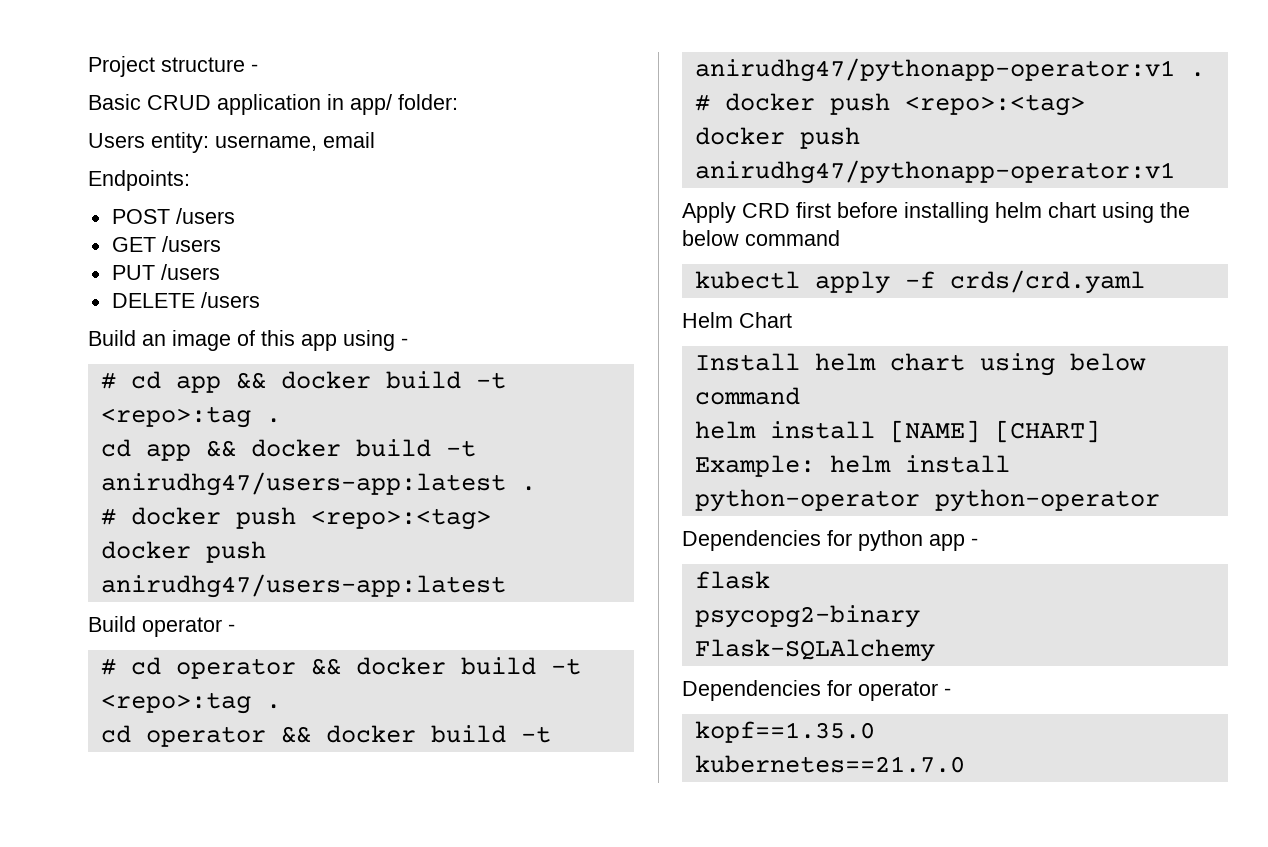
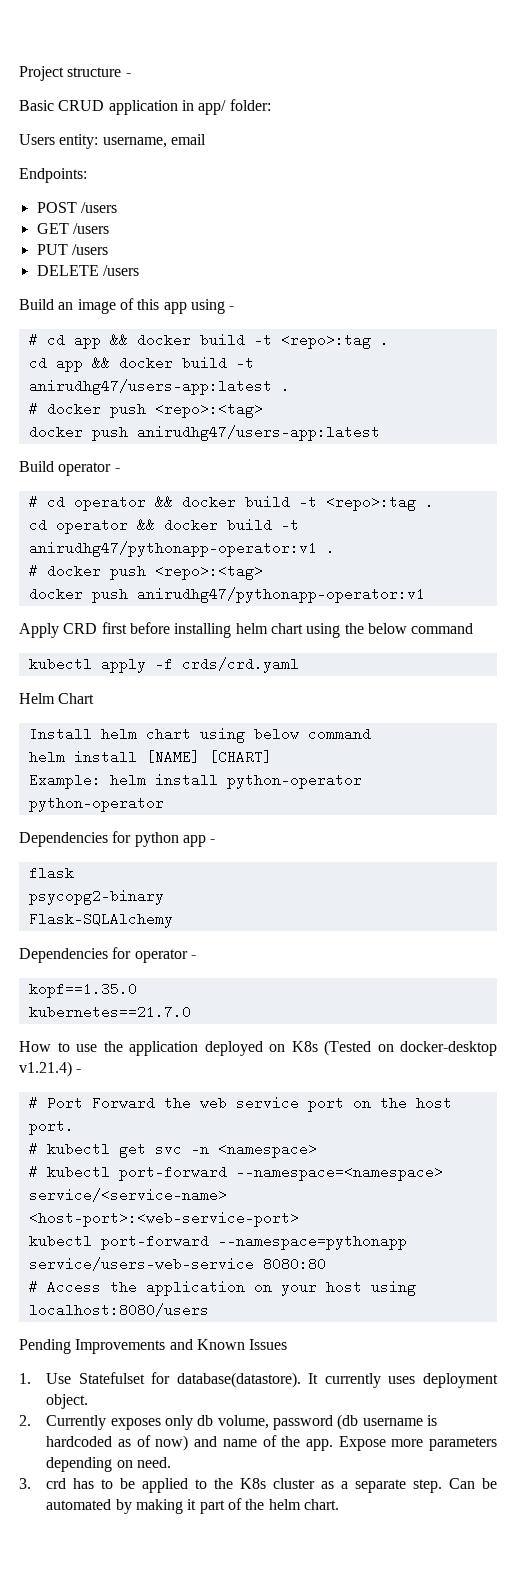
+ How to use the application deployed on K8s (Tested on docker-desktop v1.21.4) -
+ # Port Forward the web service port on the host port.
+ # kubectl get svc -n <namespace>
+ # kubectl port-forward --namespace=<namespace> service/<service-name> <host-port>:<web-service-port>
+ kubectl port-forward --namespace=pythonapp service/users-web-service 8080:80
+ # Access the application on your host using localhost:8080/users
+ Pending Improvements and Known Issues
+ 1. Use Statefulset for database(datastore). It currently uses deployment object.
+ 2. Currently exposes only db volume, password (db username is hardcoded as of now) and name of the app. Expose more parameters depending on need.
+ 3. crd has to be applied to the K8s cluster as a separate step. Can be automated by making it part of the helm chart.

